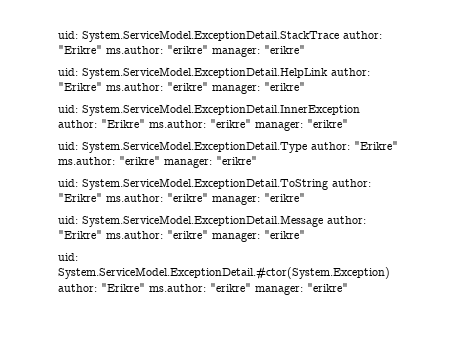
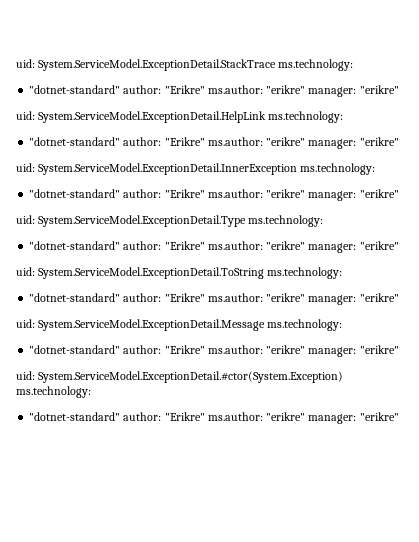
- uid: System.ServiceModel.ExceptionDetail.StackTrace author: "Erikre" ms.author: "erikre" manager: "erikre"
+ uid: System.ServiceModel.ExceptionDetail.StackTrace ms.technology:
+ "dotnet-standard" author: "Erikre" ms.author: "erikre" manager: "erikre"
- uid: System.ServiceModel.ExceptionDetail.HelpLink author: "Erikre" ms.author: "erikre" manager: "erikre"
+ uid: System.ServiceModel.ExceptionDetail.HelpLink ms.technology:
+ "dotnet-standard" author: "Erikre" ms.author: "erikre" manager: "erikre"
- uid: System.ServiceModel.ExceptionDetail.InnerException author: "Erikre" ms.author: "erikre" manager: "erikre"
+ uid: System.ServiceModel.ExceptionDetail.InnerException ms.technology:
+ "dotnet-standard" author: "Erikre" ms.author: "erikre" manager: "erikre"
- uid: System.ServiceModel.ExceptionDetail.Type author: "Erikre" ms.author: "erikre" manager: "erikre"
+ uid: System.ServiceModel.ExceptionDetail.Type ms.technology:
+ "dotnet-standard" author: "Erikre" ms.author: "erikre" manager: "erikre"
- uid: System.ServiceModel.ExceptionDetail.ToString author: "Erikre" ms.author: "erikre" manager: "erikre"
+ uid: System.ServiceModel.ExceptionDetail.ToString ms.technology:
+ "dotnet-standard" author: "Erikre" ms.author: "erikre" manager: "erikre"
- uid: System.ServiceModel.ExceptionDetail.Message author: "Erikre" ms.author: "erikre" manager: "erikre"
+ uid: System.ServiceModel.ExceptionDetail.Message ms.technology:
+ "dotnet-standard" author: "Erikre" ms.author: "erikre" manager: "erikre"
- uid: System.ServiceModel.ExceptionDetail.#ctor(System.Exception) author: "Erikre" ms.author: "erikre" manager: "erikre"
+ uid: System.ServiceModel.ExceptionDetail.#ctor(System.Exception) ms.technology:
+ "dotnet-standard" author: "Erikre" ms.author: "erikre" manager: "erikre"

